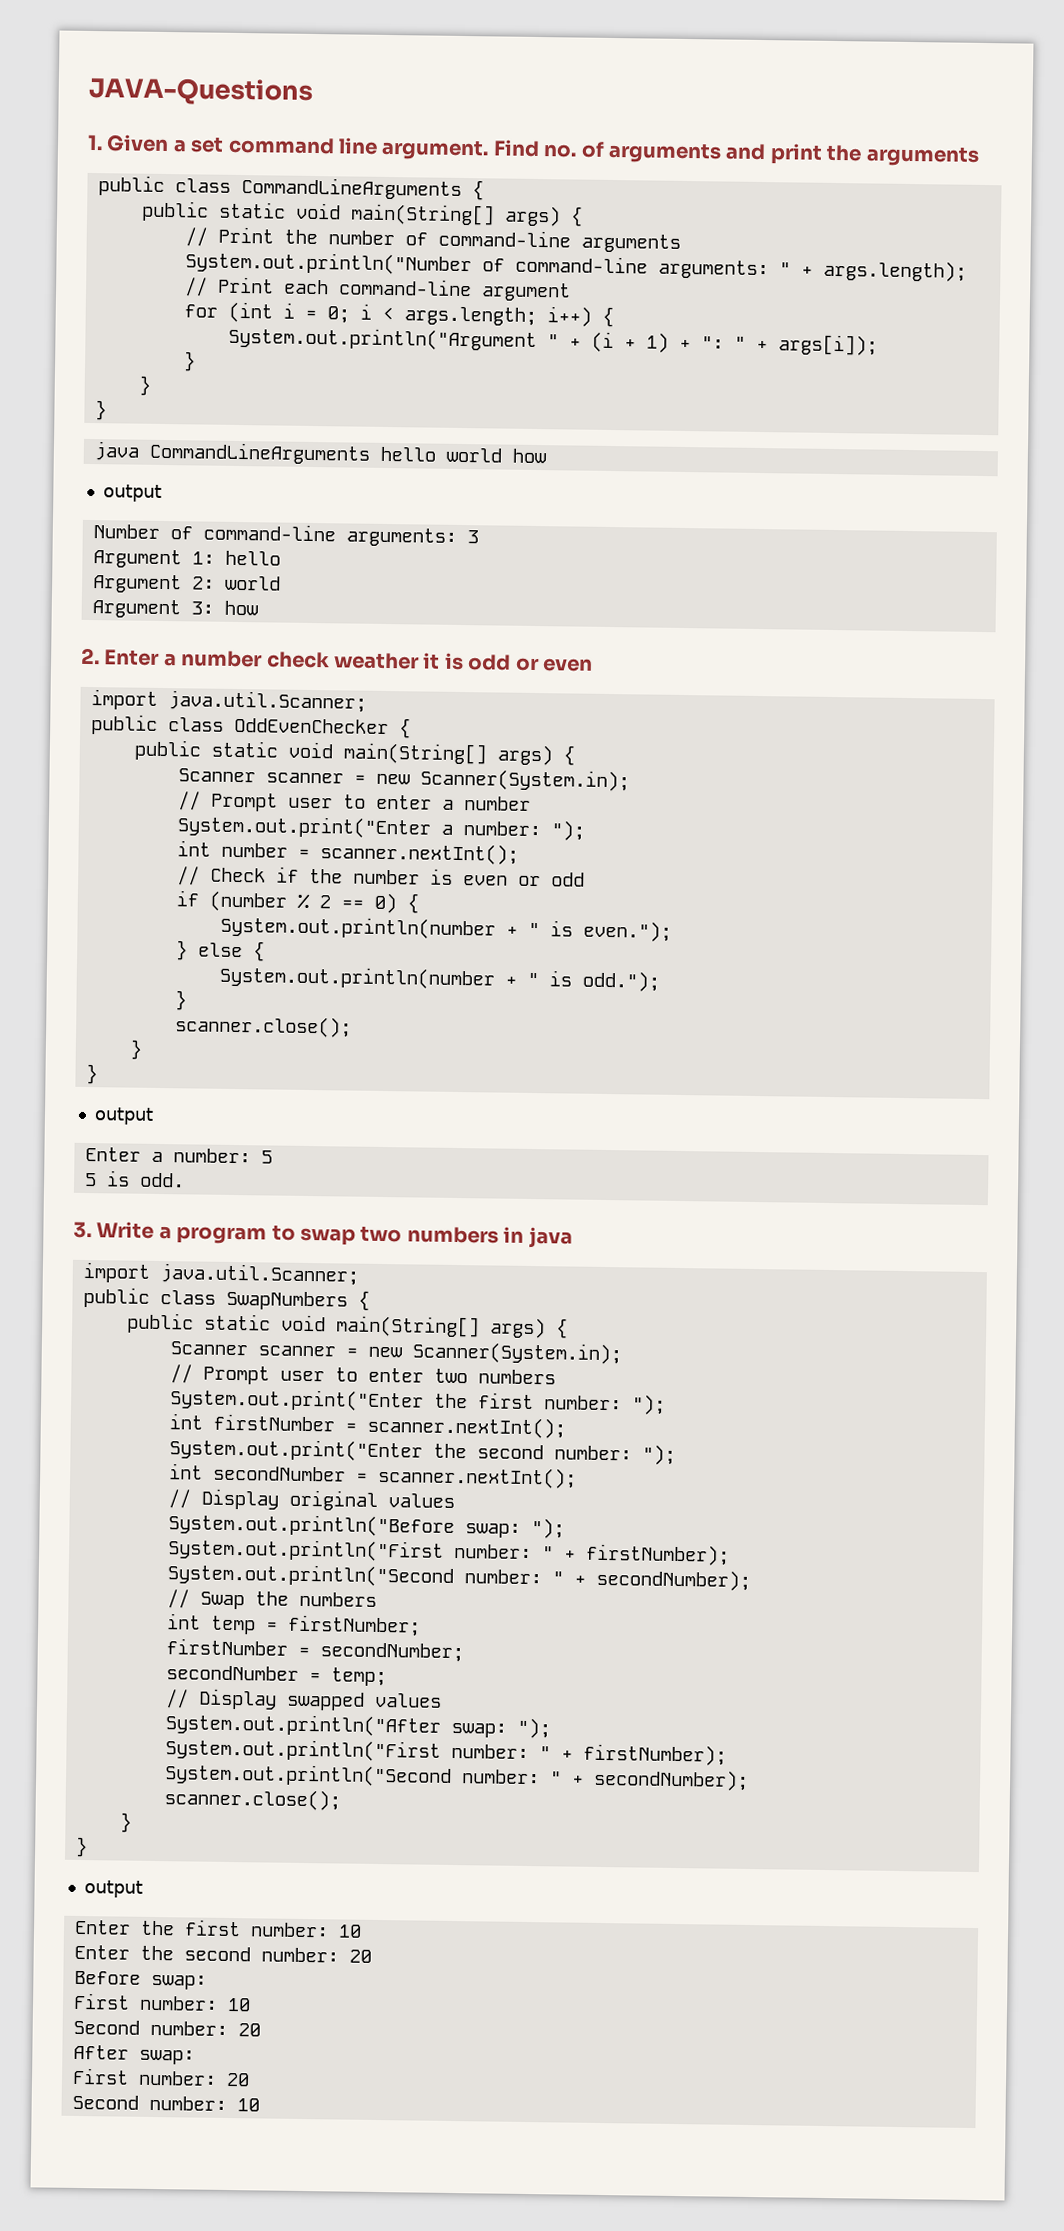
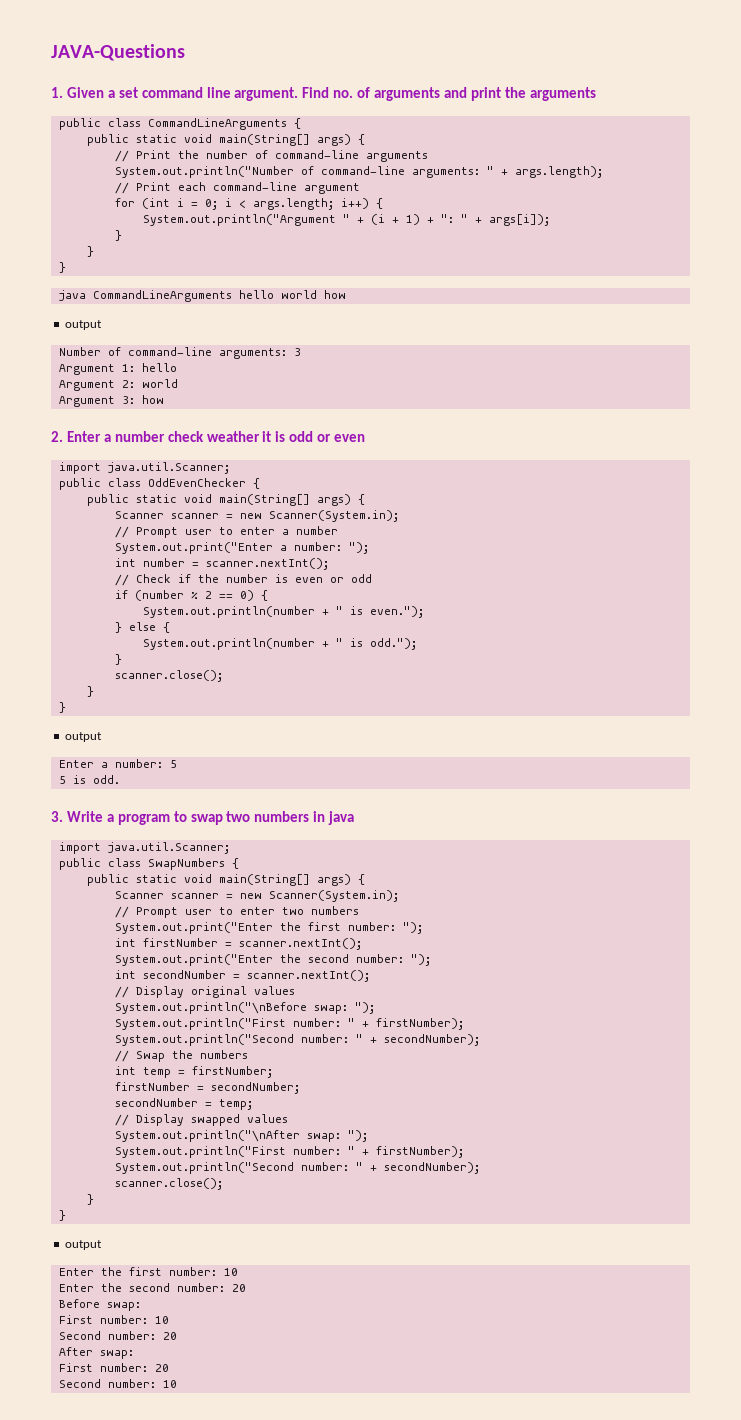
- System.out.println("Before swap: ");
+ System.out.println("\nBefore swap: ");
- System.out.println("After swap: ");
+ System.out.println("\nAfter swap: ");

